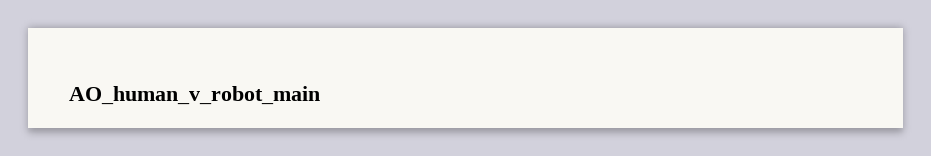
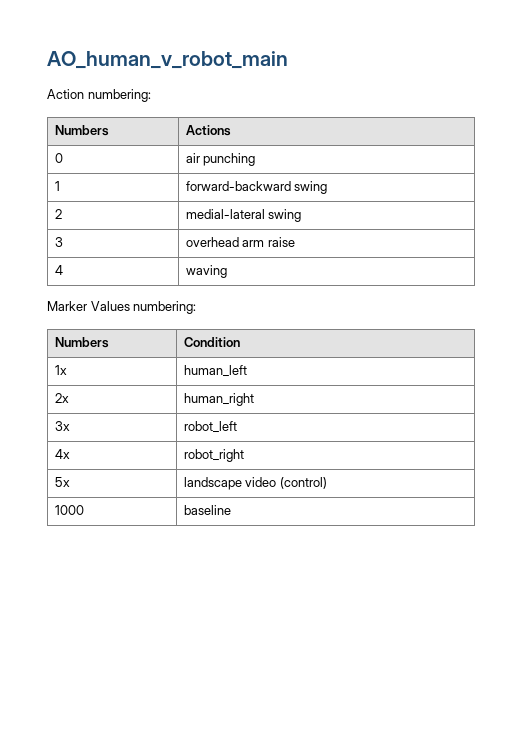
+ Action numbering:
+ Numbers | Actions
+ 0 | air punching
+ 1 | forward-backward swing
+ 2 | medial-lateral swing
+ 3 | overhead arm raise
+ 4 | waving
+ Marker Values numbering:
+ Numbers | Condition
+ 1x | human_left
+ 2x | human_right
+ 3x | robot_left
+ 4x | robot_right
+ 5x | landscape video (control)
+ 1000 | baseline

